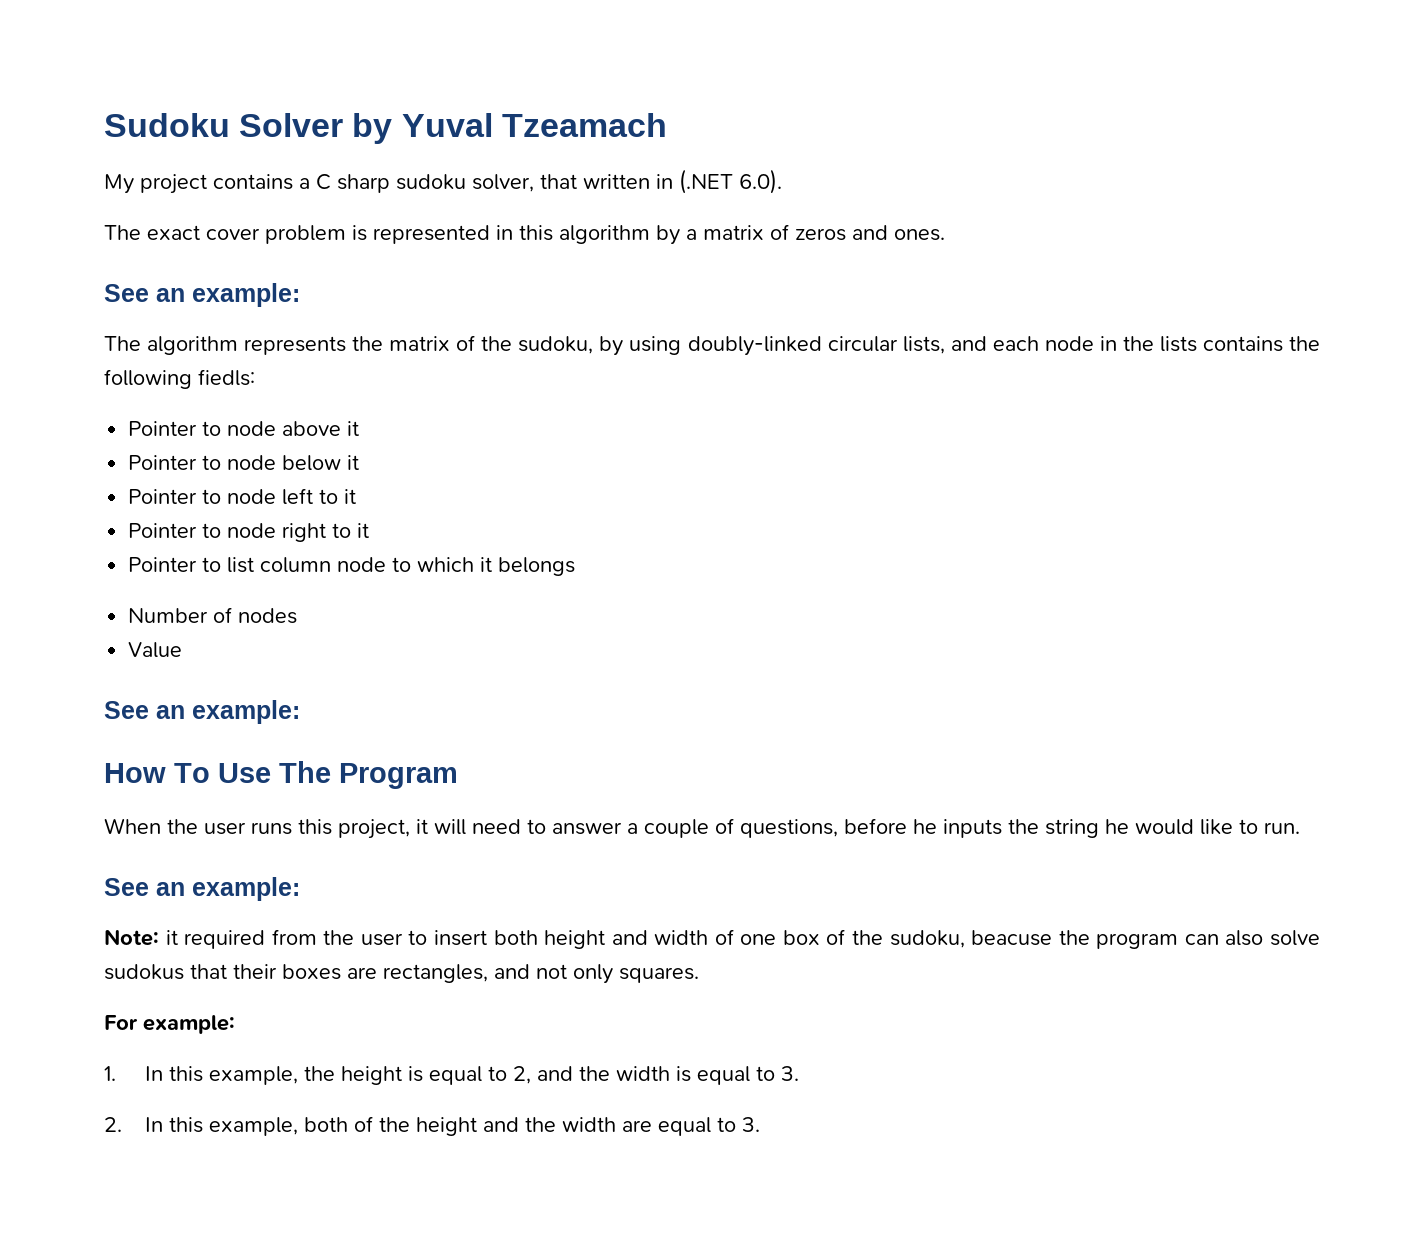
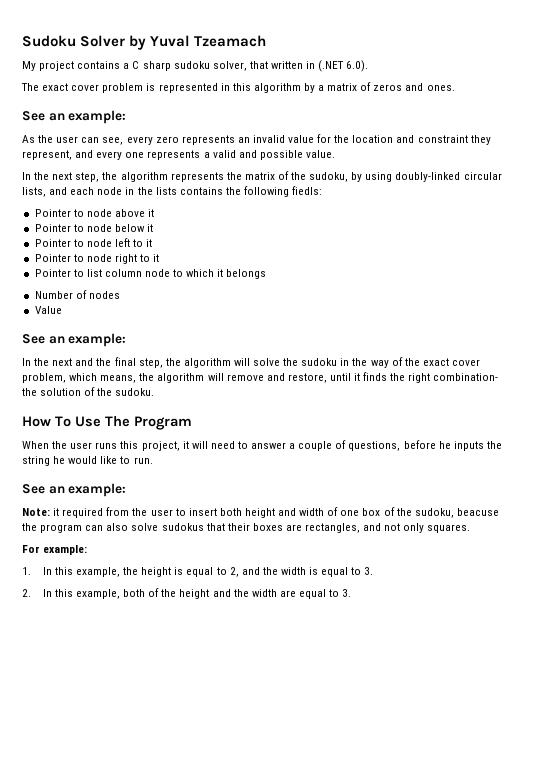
- The algorithm represents the matrix of the sudoku, by using doubly-linked circular lists, and each node in the lists contains the following fiedls:
+ As the user can see, every zero represents an invalid value for the location and constraint they represent, and every one represents a valid and possible value.
+ In the next step, the algorithm represents the matrix of the sudoku, by using doubly-linked circular lists, and each node in the lists contains the following fiedls:
+ In the next and the final step, the algorithm will solve the sudoku in the way of the exact cover problem, which means, the algorithm will remove and restore, until it finds the right combination- the solution of the sudoku.

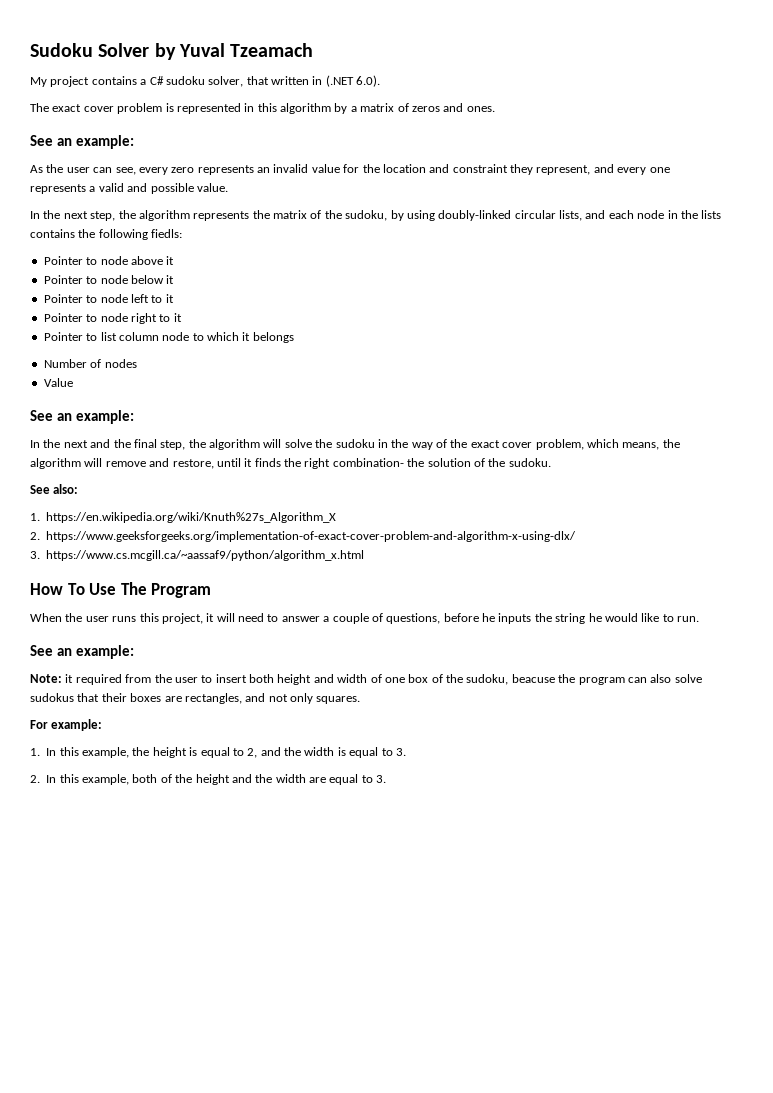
- My project contains a C sharp sudoku solver, that written in (.NET 6.0).
+ My project contains a C# sudoku solver, that written in (.NET 6.0).
+ See also:
+ 1. https://en.wikipedia.org/wiki/Knuth%27s_Algorithm_X
+ 2. https://www.geeksforgeeks.org/implementation-of-exact-cover-problem-and-algorithm-x-using-dlx/
+ 3. https://www.cs.mcgill.ca/~aassaf9/python/algorithm_x.html

